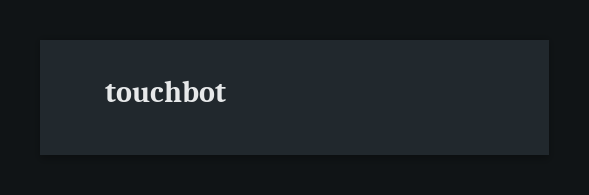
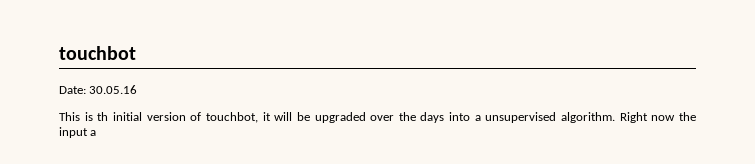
+ Date: 30.05.16
+ This is th initial version of touchbot, it will be upgraded over the days into a unsupervised algorithm. Right now the input a

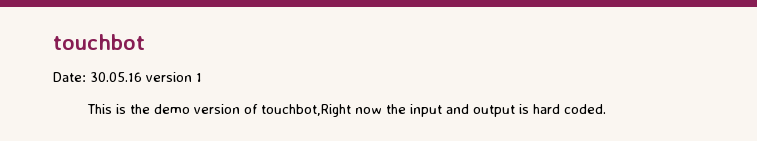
- Date: 30.05.16
+ Date: 30.05.16 version 1
- This is th initial version of touchbot, it will be upgraded over the days into a unsupervised algorithm. Right now the input a
+ This is the demo version of touchbot,Right now the input and output is hard coded.

